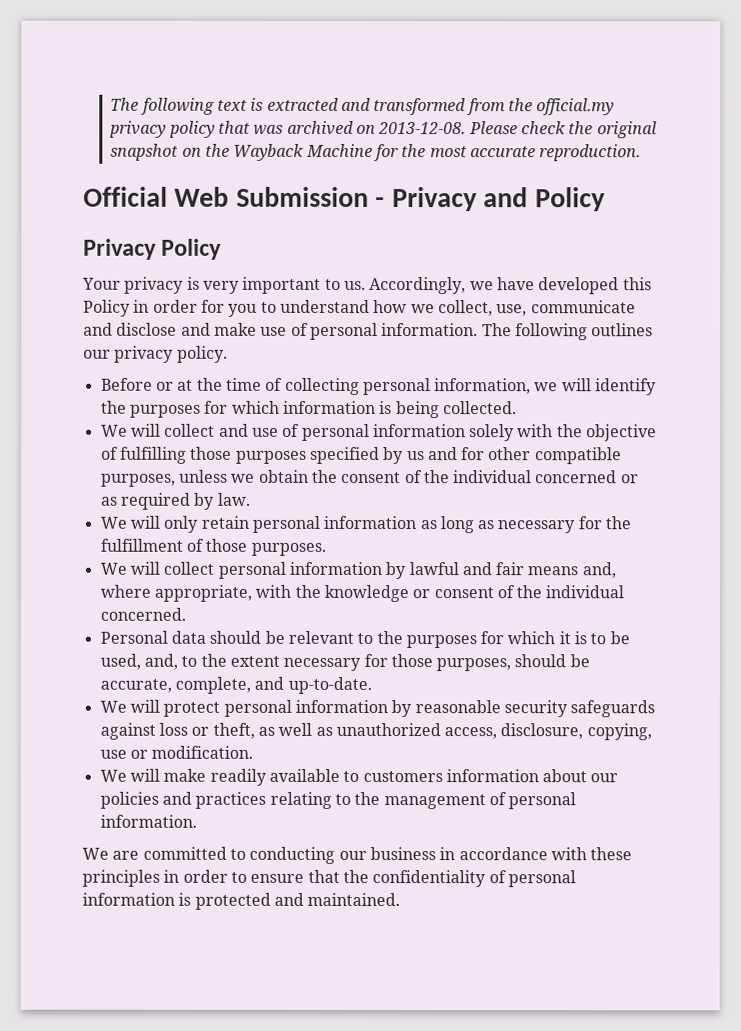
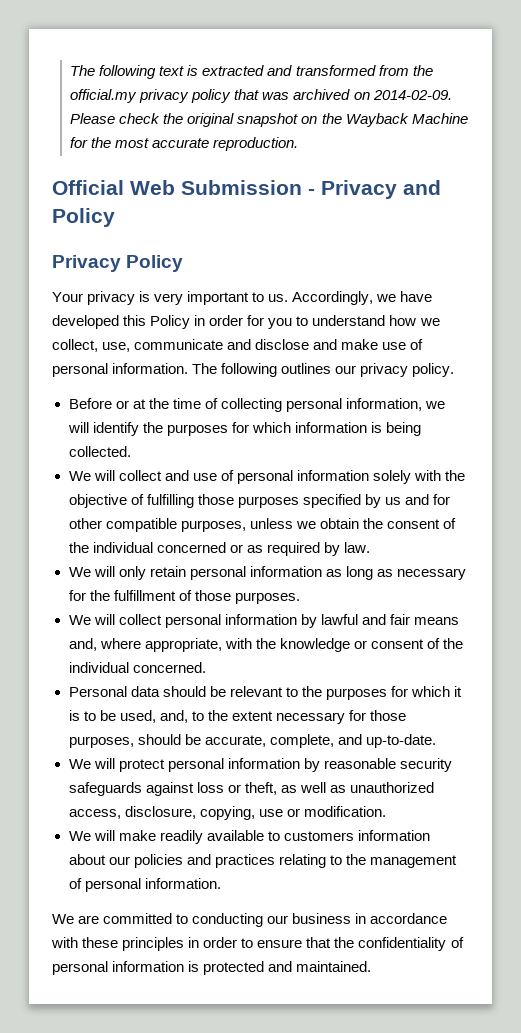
- The following text is extracted and transformed from the official.my privacy policy that was archived on 2013-12-08.
+ The following text is extracted and transformed from the official.my privacy policy that was archived on 2014-02-09.

